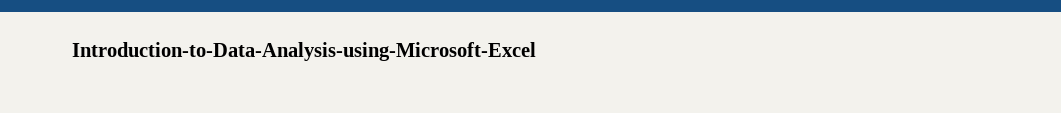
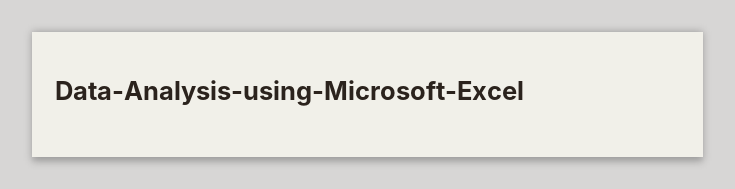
- Introduction-to-Data-Analysis-using-Microsoft-Excel
+ Data-Analysis-using-Microsoft-Excel

